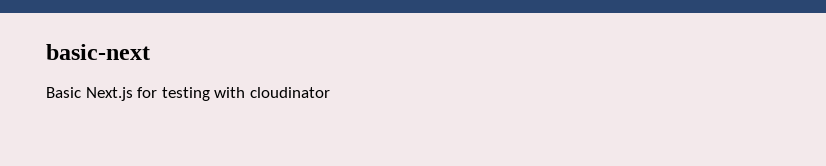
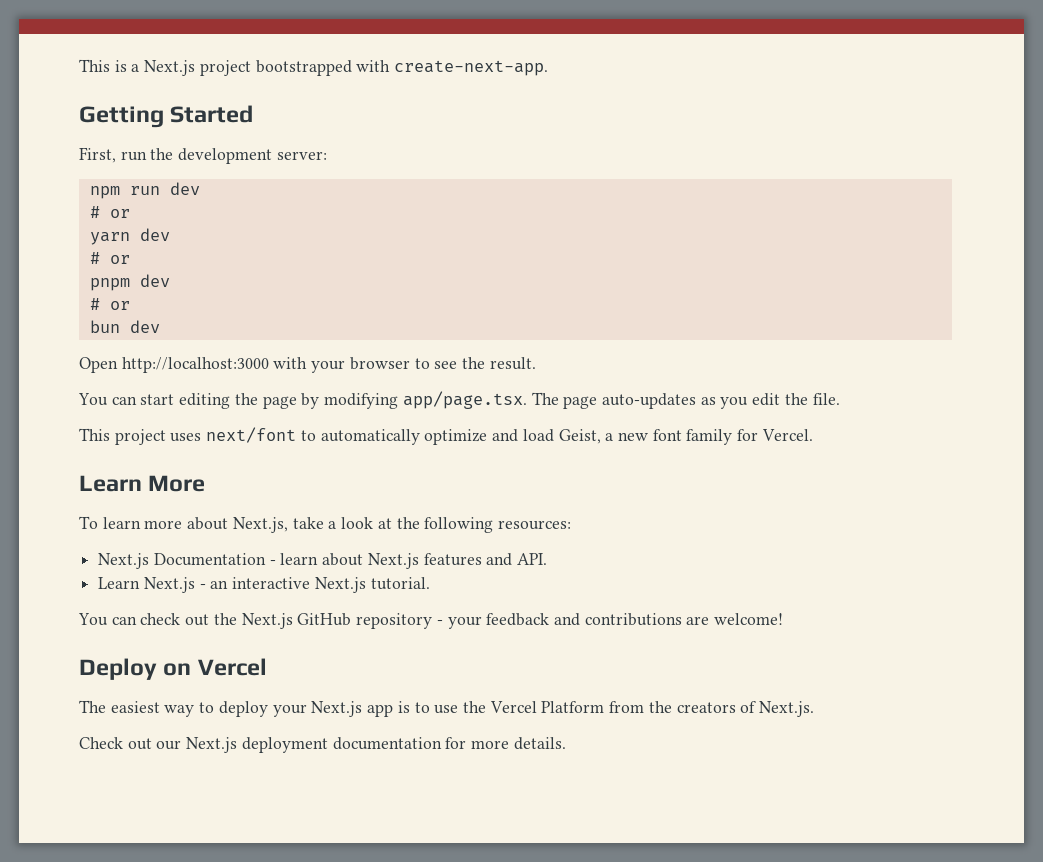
- basic-next
- Basic Next.js for testing with cloudinator
+ This is a Next.js project bootstrapped with create-next-app.
+ Getting Started
+ First, run the development server:
+ npm run dev
+ # or
+ yarn dev
+ # or
+ pnpm dev
+ # or
+ bun dev
+ Open http://localhost:3000 with your browser to see the result.
+ You can start editing the page by modifying app/page.tsx. The page auto-updates as you edit the file.
+ This project uses next/font to automatically optimize and load Geist, a new font family for Vercel.
+ Learn More
+ To learn more about Next.js, take a look at the following resources:
+ Next.js Documentation - learn about Next.js features and API.
+ Learn Next.js - an interactive Next.js tutorial.
+ You can check out the Next.js GitHub repository - your feedback and contributions are welcome!
+ Deploy on Vercel
+ The easiest way to deploy your Next.js app is to use the Vercel Platform from the creators of Next.js.
+ Check out our Next.js deployment documentation for more details.

